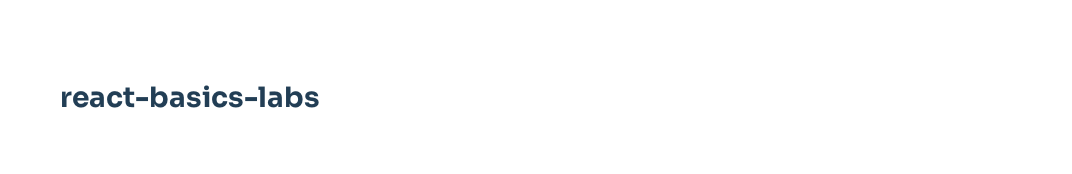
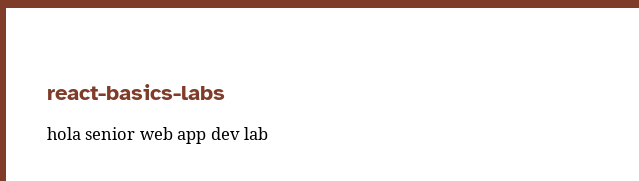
+ hola senior web app dev lab

